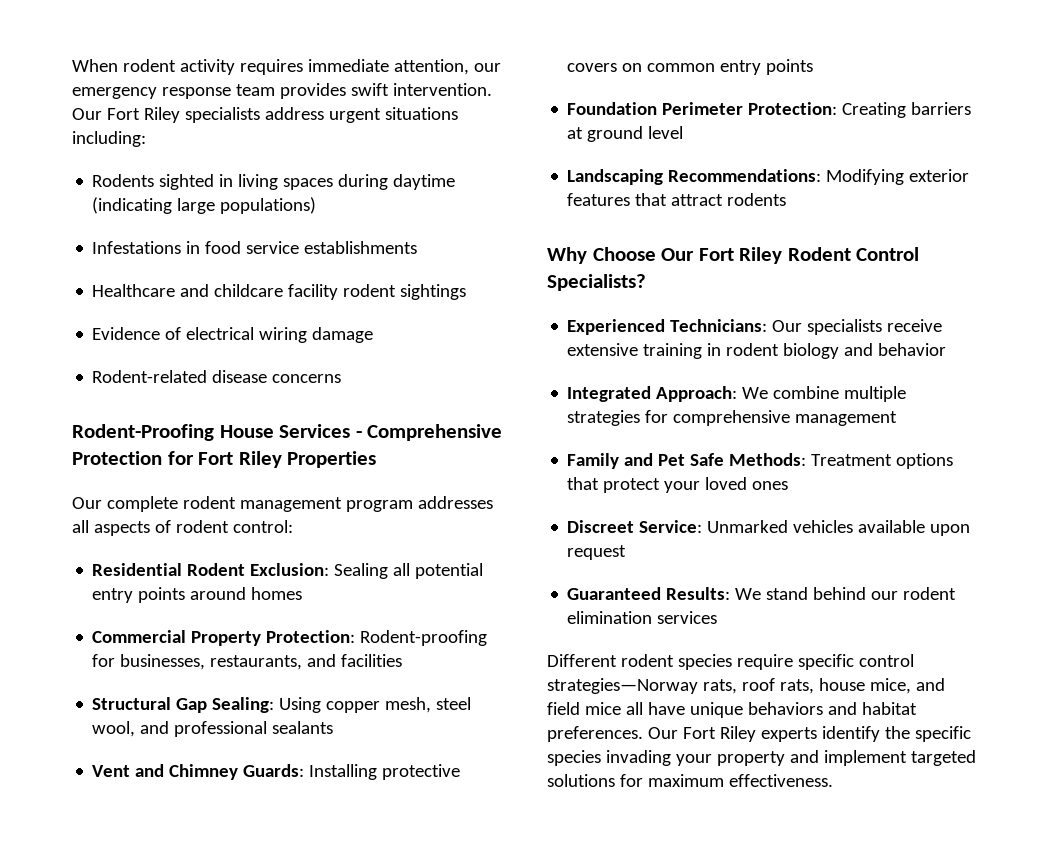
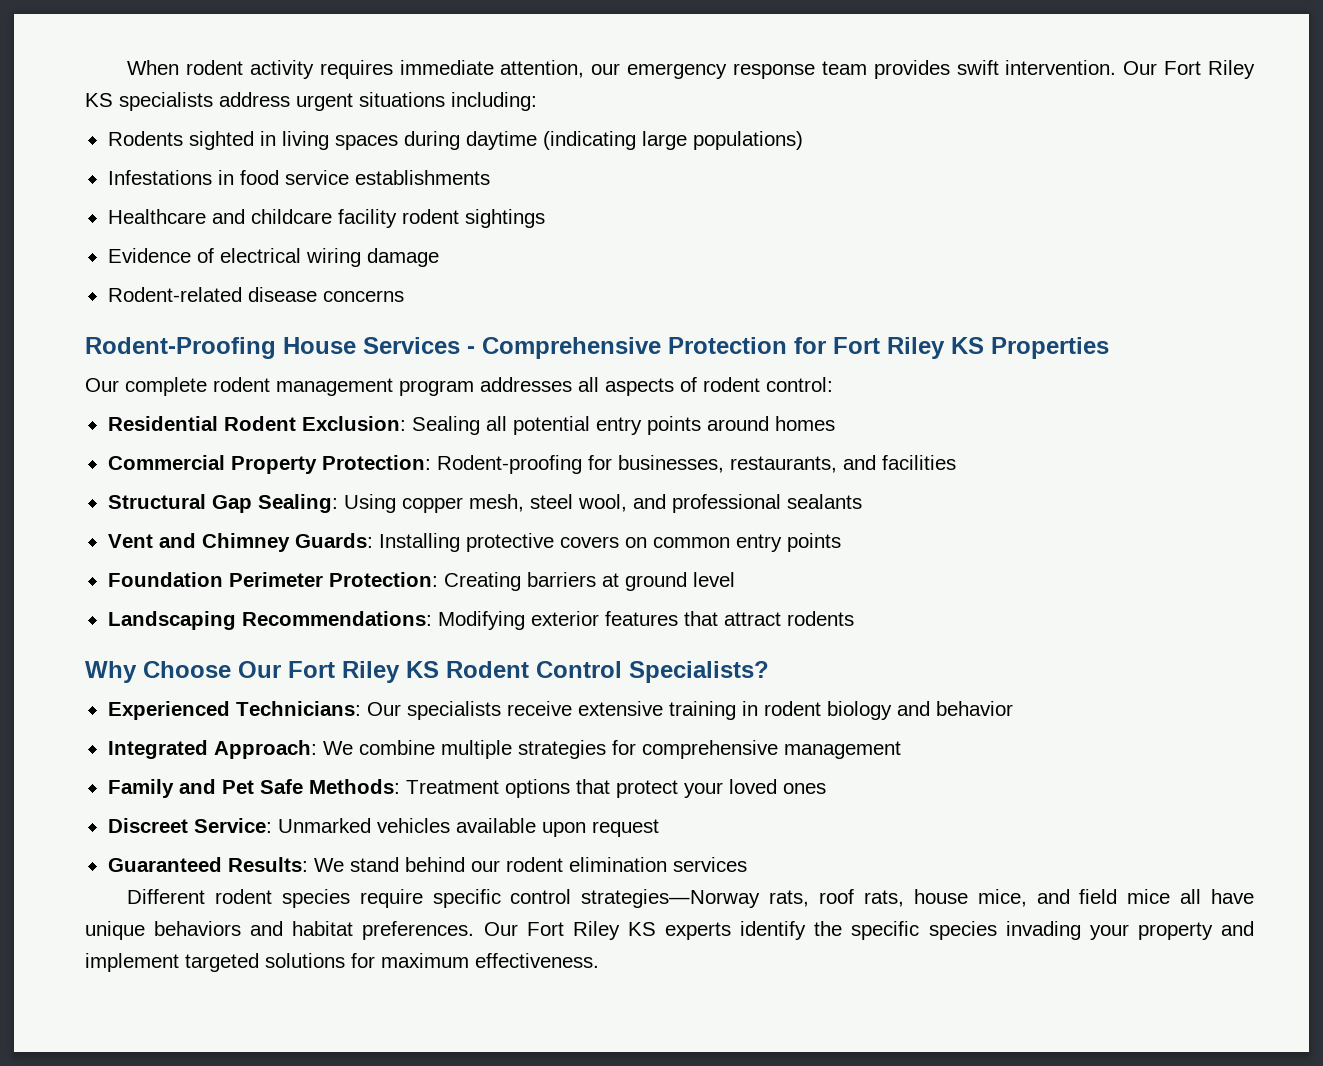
- Our Fort Riley specialists address urgent situations including:
+ Our Fort Riley KS specialists address urgent situations including:
- Rodent-Proofing House Services - Comprehensive Protection for Fort Riley Properties
+ Rodent-Proofing House Services - Comprehensive Protection for Fort Riley KS Properties
- Why Choose Our Fort Riley Rodent Control Specialists?
+ Why Choose Our Fort Riley KS Rodent Control Specialists?
- Our Fort Riley experts identify the specific species invading your property and implement targeted solutions for maximum effectiveness.
+ Our Fort Riley KS experts identify the specific species invading your property and implement targeted solutions for maximum effectiveness.

